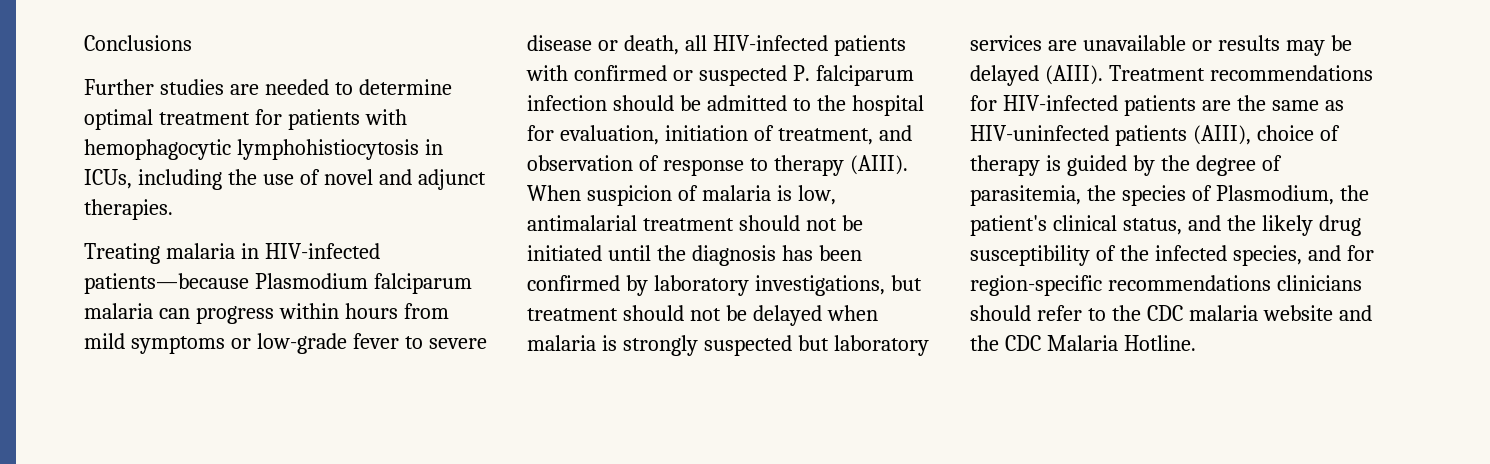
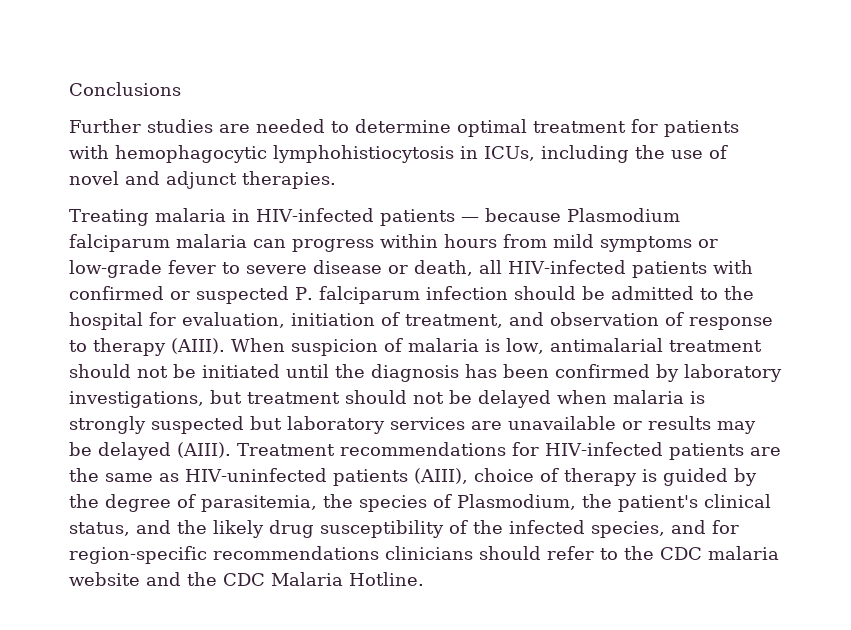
- Treating malaria in HIV-infected patients—because Plasmodium falciparum malaria can progress within hours from mild symptoms or low-grade fever to severe disease or death, all HIV-infected patients with confirmed or suspected P. falciparum infection should be admitted to the hospital for evaluation, initiation of treatment, and observation of response to therapy (AIII).
+ Treating malaria in HIV-infected patients — because Plasmodium falciparum malaria can progress within hours from mild symptoms or low-grade fever to severe disease or death, all HIV-infected patients with confirmed or suspected P. falciparum infection should be admitted to the hospital for evaluation, initiation of treatment, and observation of response to therapy (AIII).

